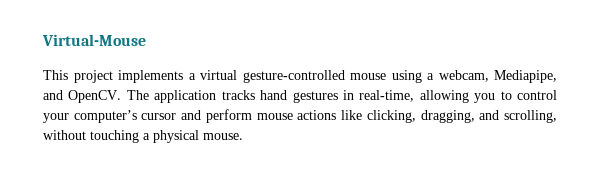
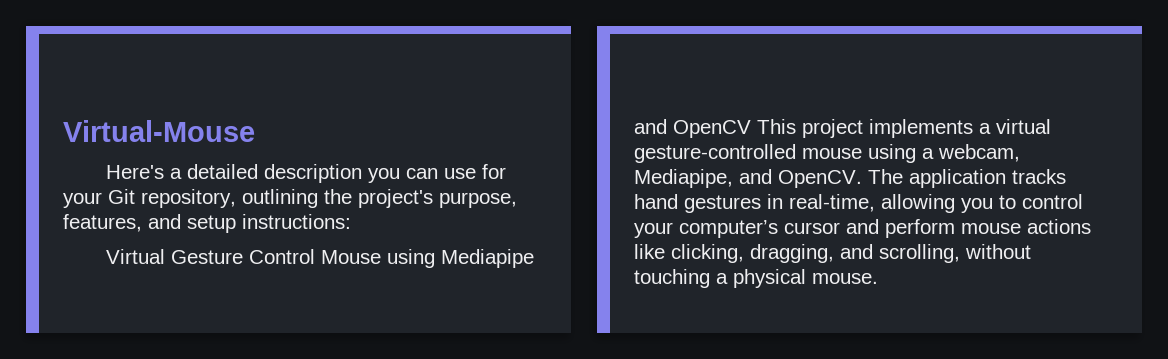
- This project implements a virtual gesture-controlled mouse using a webcam, Mediapipe, and OpenCV.
+ Here's a detailed description you can use for your Git repository, outlining the project's purpose, features, and setup instructions:
+ Virtual Gesture Control Mouse using Mediapipe and OpenCV This project implements a virtual gesture-controlled mouse using a webcam, Mediapipe, and OpenCV.

